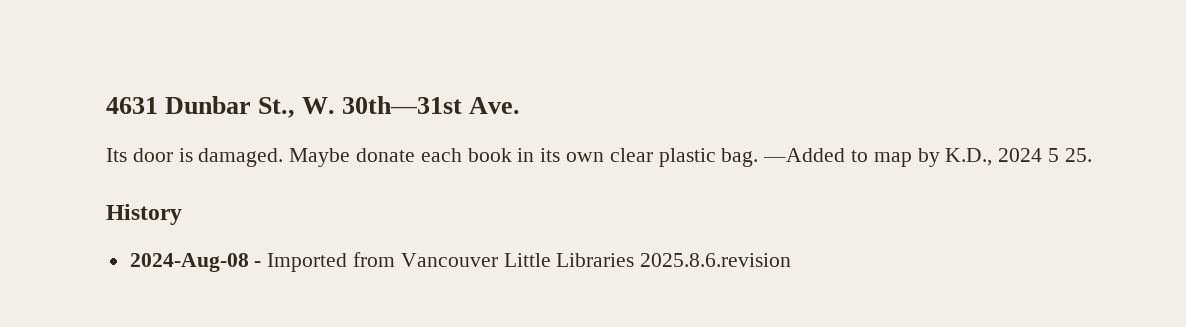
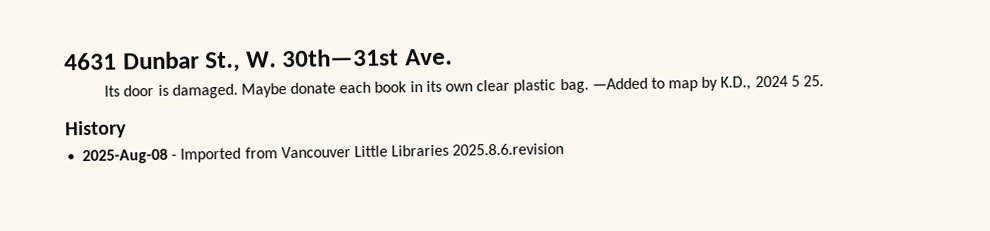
- 2024-Aug-08 - Imported from Vancouver Little Libraries 2025.8.6.revision
+ 2025-Aug-08 - Imported from Vancouver Little Libraries 2025.8.6.revision

